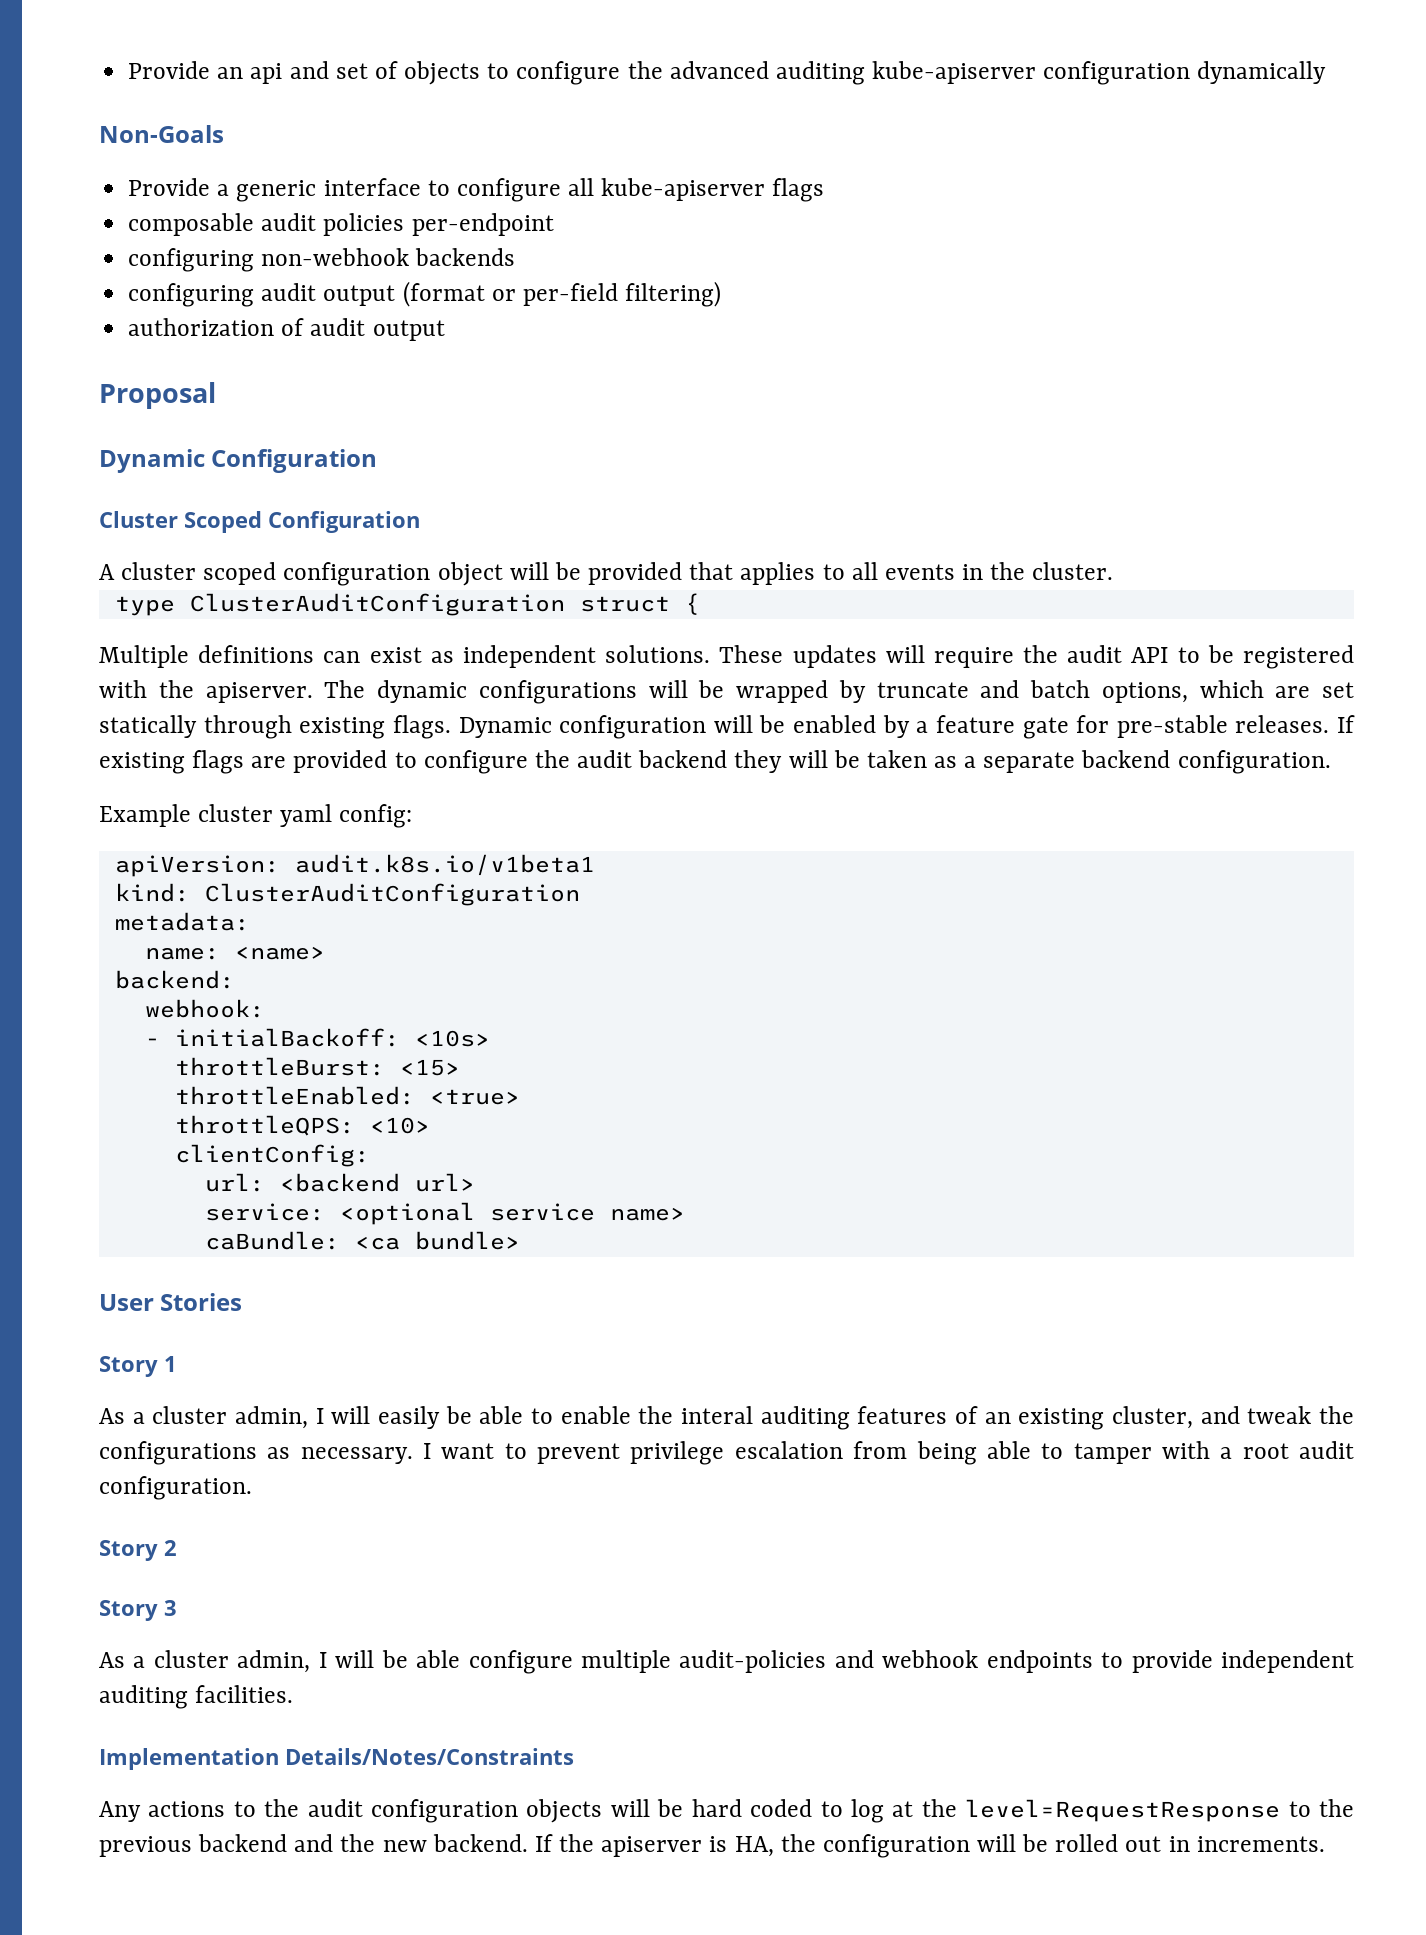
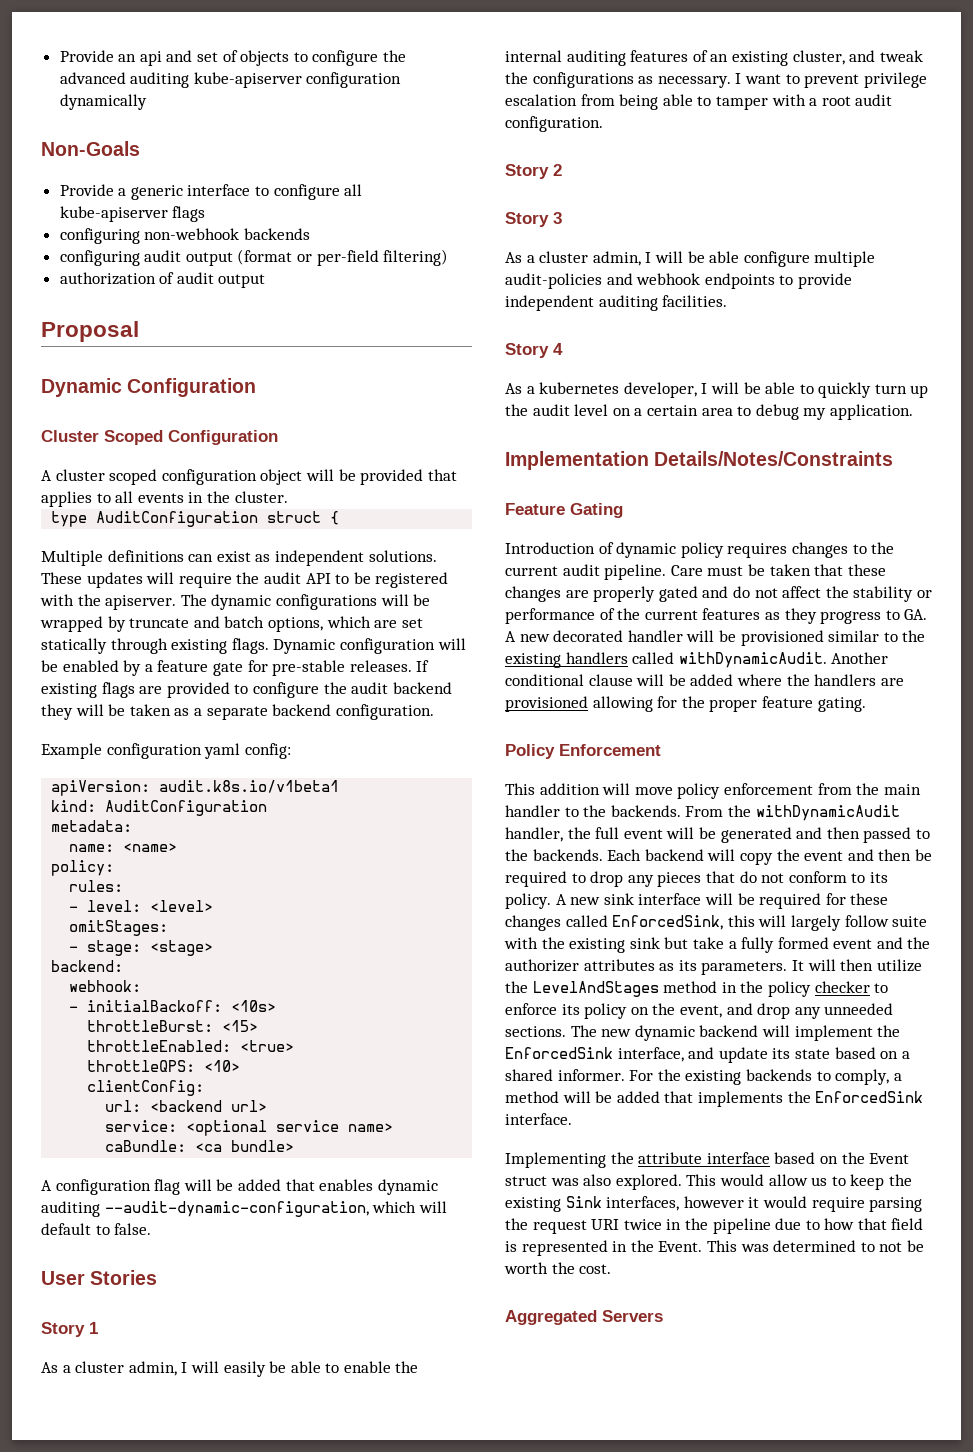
- composable audit policies per-endpoint
- type ClusterAuditConfiguration struct {
+ type AuditConfiguration struct {
- Example cluster yaml config:
+ Example configuration yaml config:
- kind: ClusterAuditConfiguration
+ kind: AuditConfiguration
+ policy:
+ rules:
+ - level: <level>
+ omitStages:
+ - stage: <stage>
+ A configuration flag will be added that enables dynamic auditing --audit-dynamic-configuration, which will default to false.
- As a cluster admin, I will easily be able to enable the interal auditing features of an existing cluster, and tweak the configurations as necessary.
+ As a cluster admin, I will easily be able to enable the internal auditing features of an existing cluster, and tweak the configurations as necessary.
+ Story 4
+ As a kubernetes developer, I will be able to quickly turn up the audit level on a certain area to debug my application.
  Implementation Details/Notes/Constraints
- Any actions to the audit configuration objects will be hard coded to log at the level=RequestResponse to the previous backend and the new backend. If the apiserver is HA, the configuration will be rolled out in increments.
+ Feature Gating
+ Introduction of dynamic policy requires changes to the current audit pipeline. Care must be taken that these changes are properly gated and do not affect the stability or performance of the current features as they progress to GA. A new decorated handler will be provisioned similar to the existing handlers called withDynamicAudit. Another conditional clause will be added where the handlers are provisioned allowing for the proper feature gating.
+ Policy Enforcement
+ This addition will move policy enforcement from the main handler to the backends. From the withDynamicAudit handler, the full event will be generated and then passed to the backends. Each backend will copy the event and then be required to drop any pieces that do not conform to its policy. A new sink interface will be required for these changes called EnforcedSink, this will largely follow suite with the existing sink but take a fully formed event and the authorizer attributes as its parameters. It will then utilize the LevelAndStages method in the policy checker to enforce its policy on the event, and drop any unneeded sections. The new dynamic backend will implement the EnforcedSink interface, and update its state based on a shared informer. For the existing backends to comply, a method will be added that implements the EnforcedSink interface.
+ Implementing the attribute interface based on the Event struct was also explored. This would allow us to keep the existing Sink interfaces, however it would require parsing the request URI twice in the pipeline due to how that field is represented in the Event. This was determined to not be worth the cost.
+ Aggregated Servers

